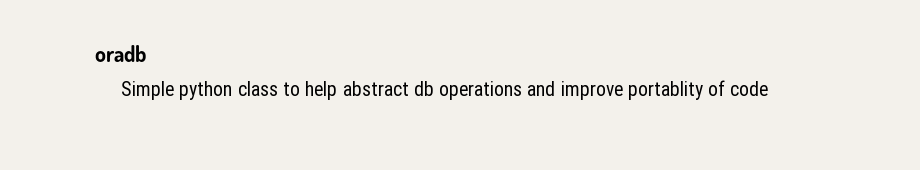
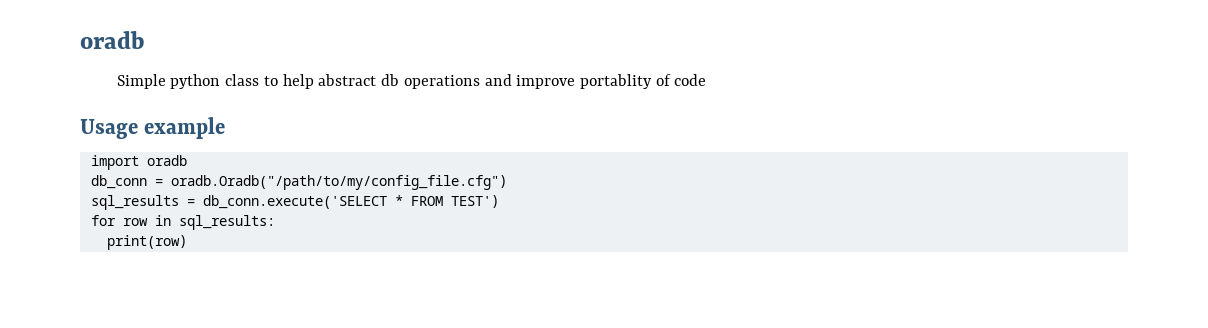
+ Usage example
+ import oradb
+ db_conn = oradb.Oradb("/path/to/my/config_file.cfg")
+ sql_results = db_conn.execute('SELECT * FROM TEST')
+ for row in sql_results:
+ print(row)

